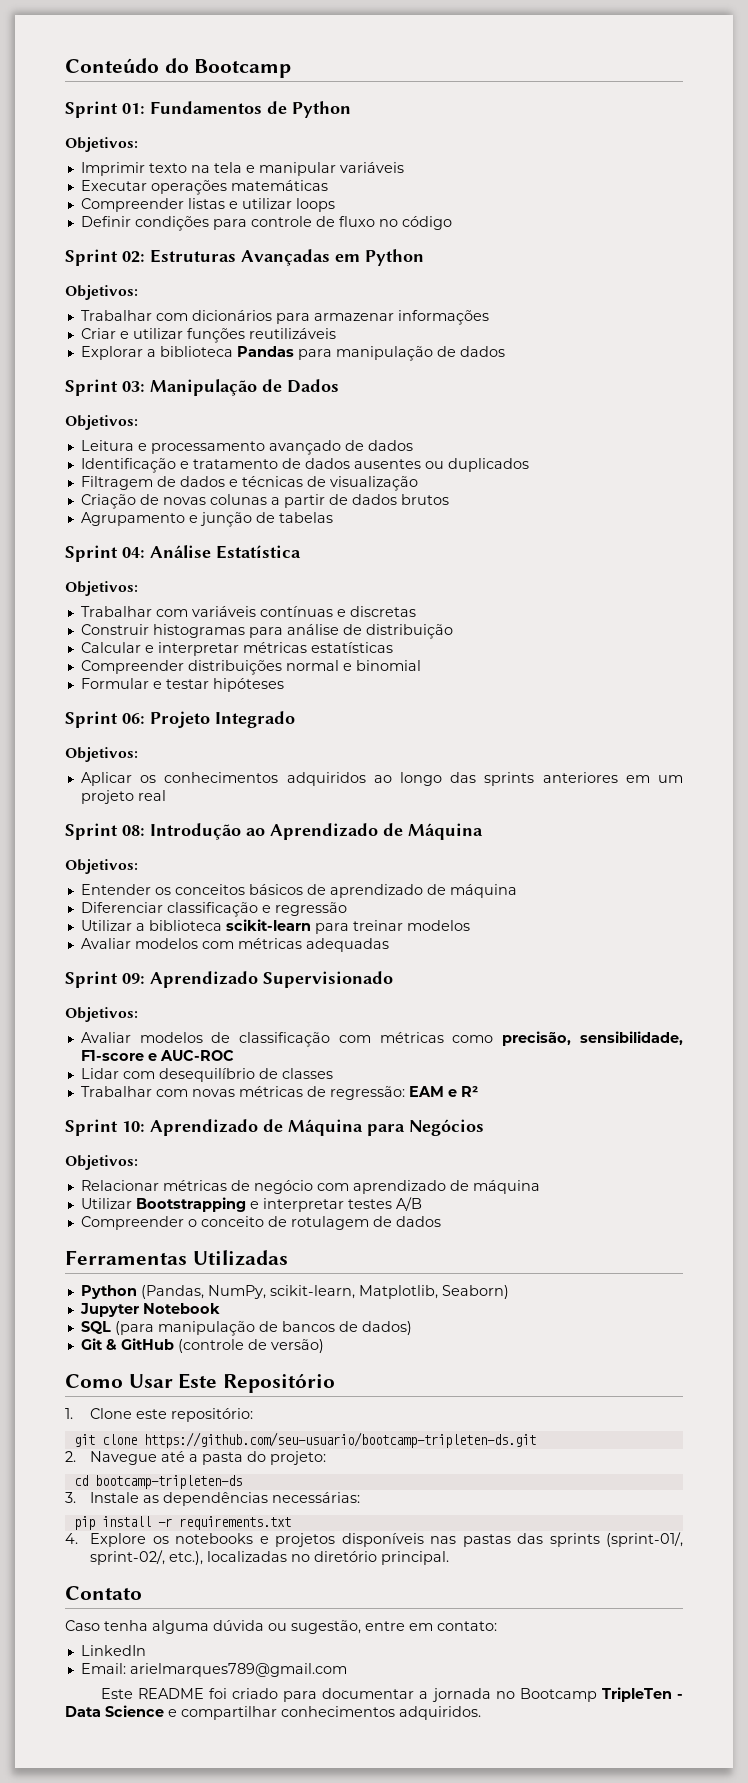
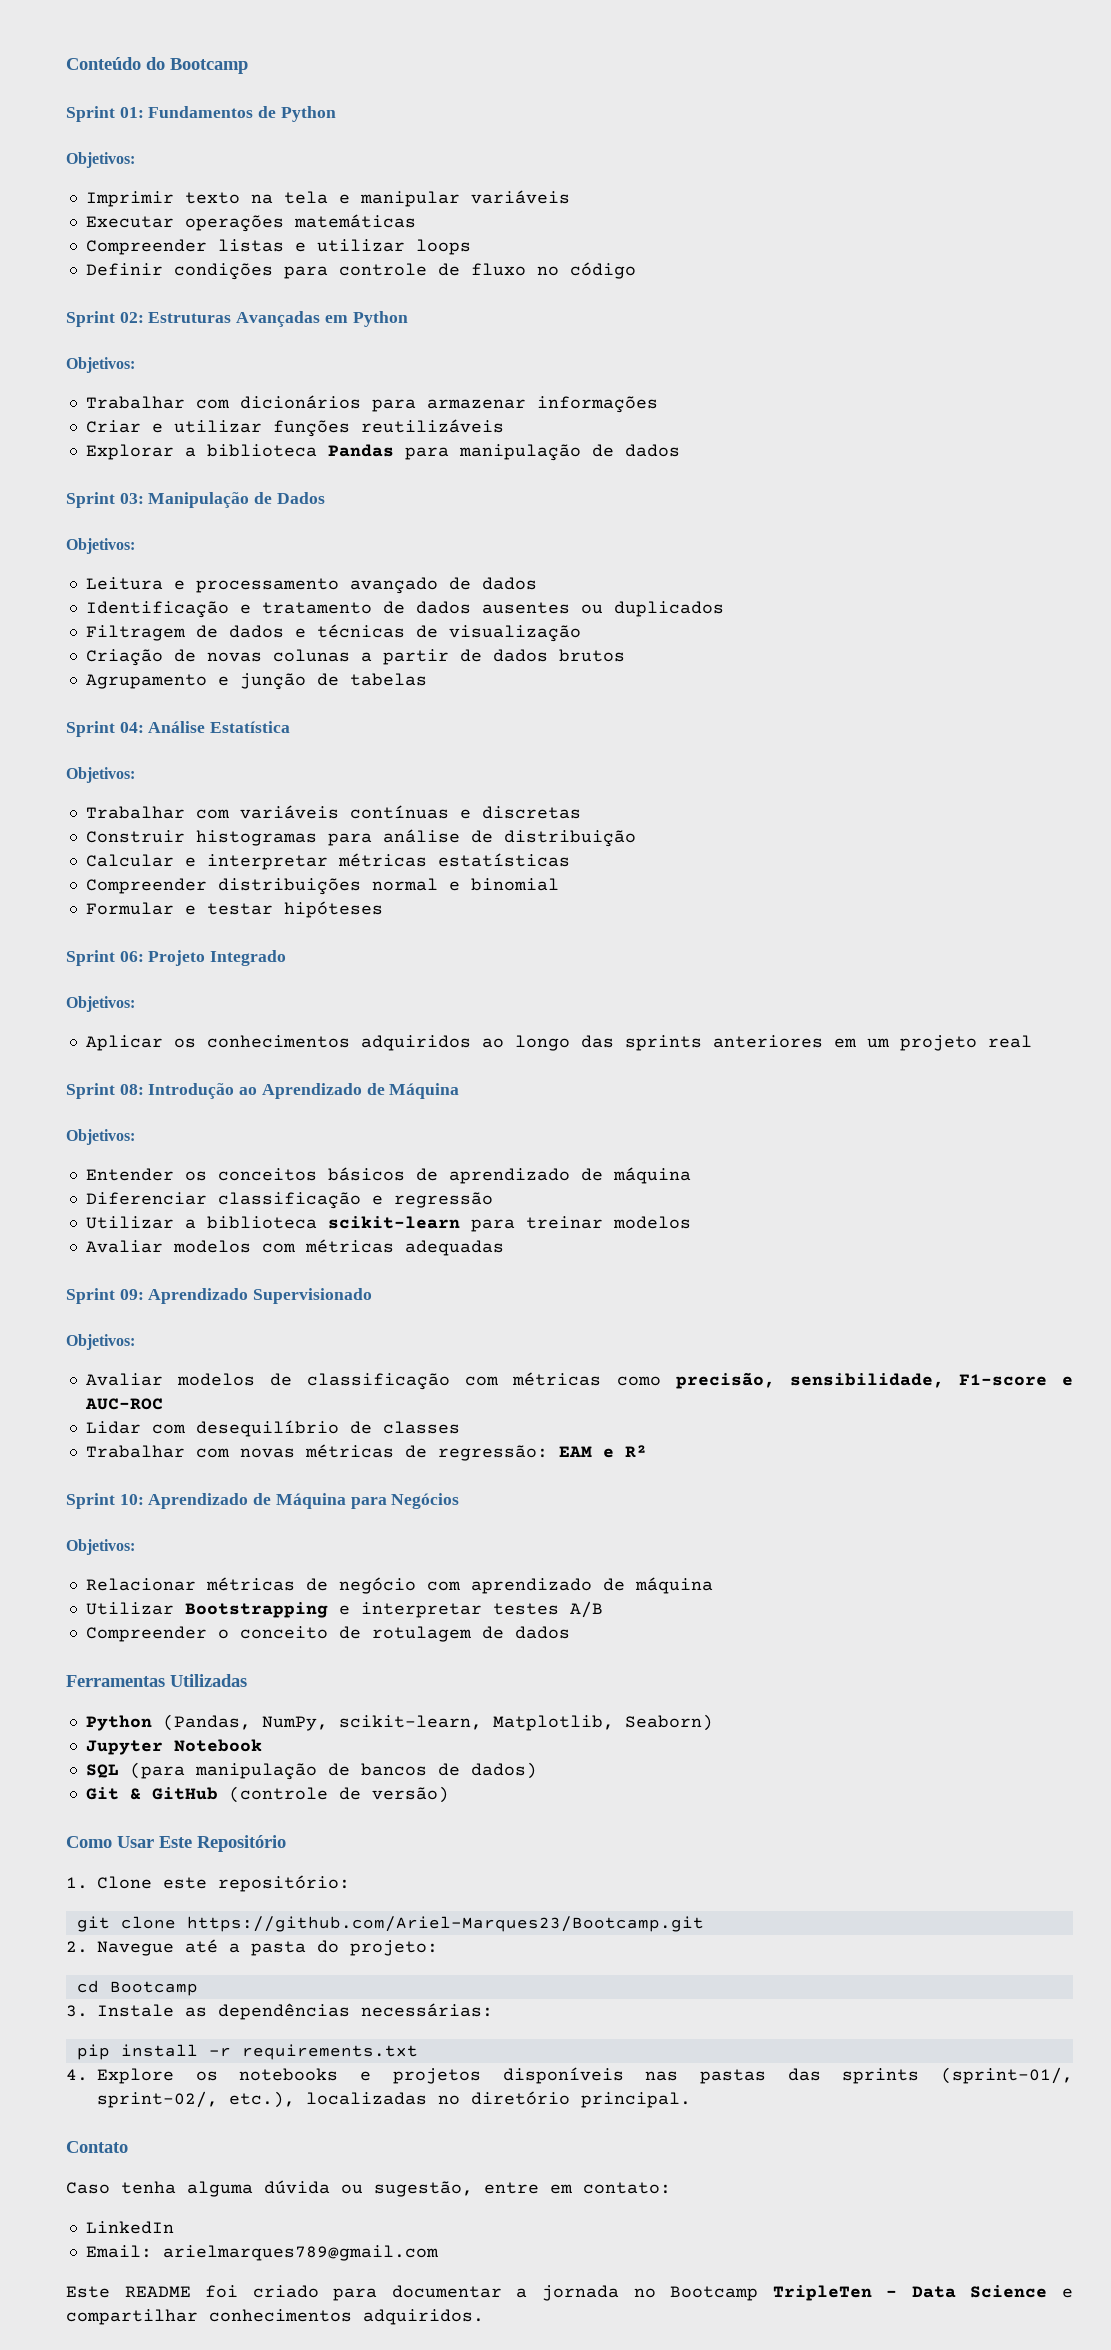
- git clone https://github.com/seu-usuario/bootcamp-tripleten-ds.git
+ git clone https://github.com/Ariel-Marques23/Bootcamp.git
- cd bootcamp-tripleten-ds
+ cd Bootcamp

